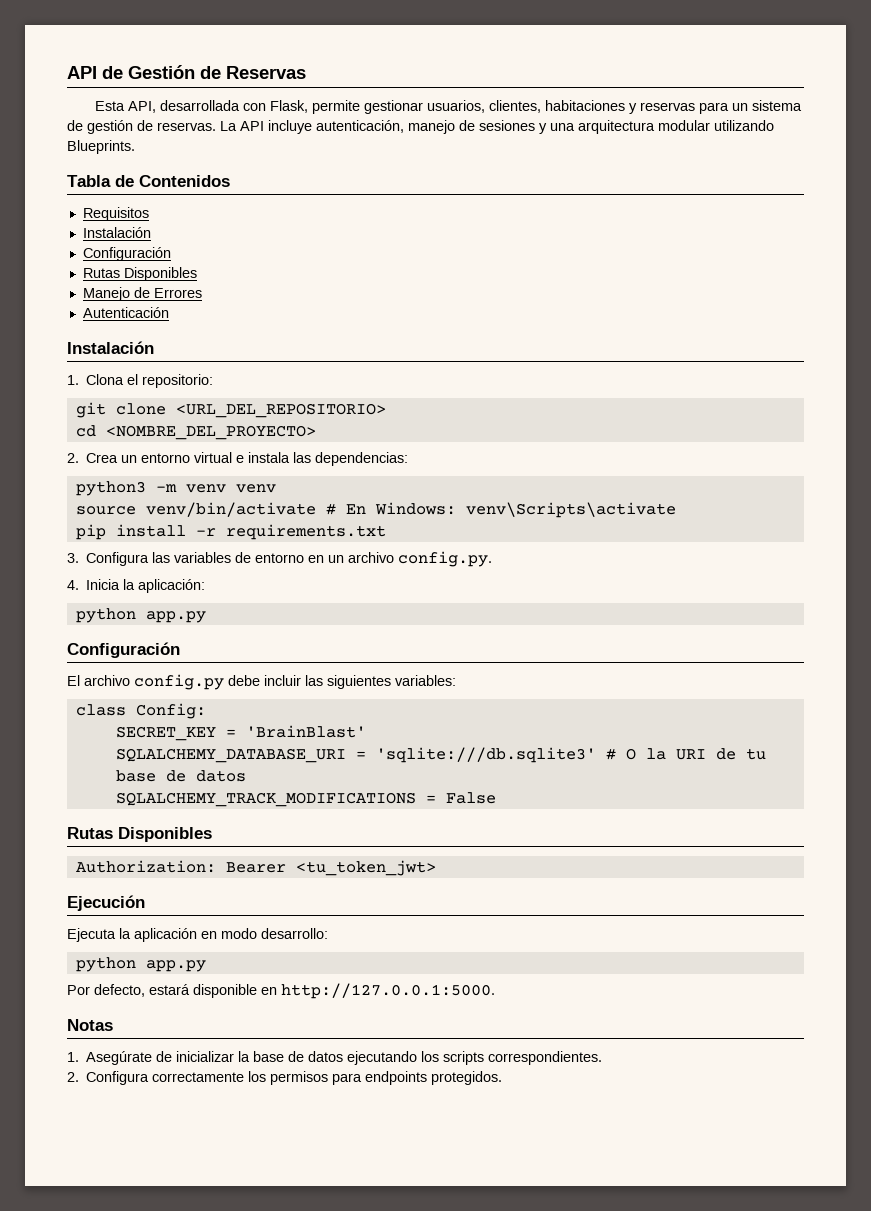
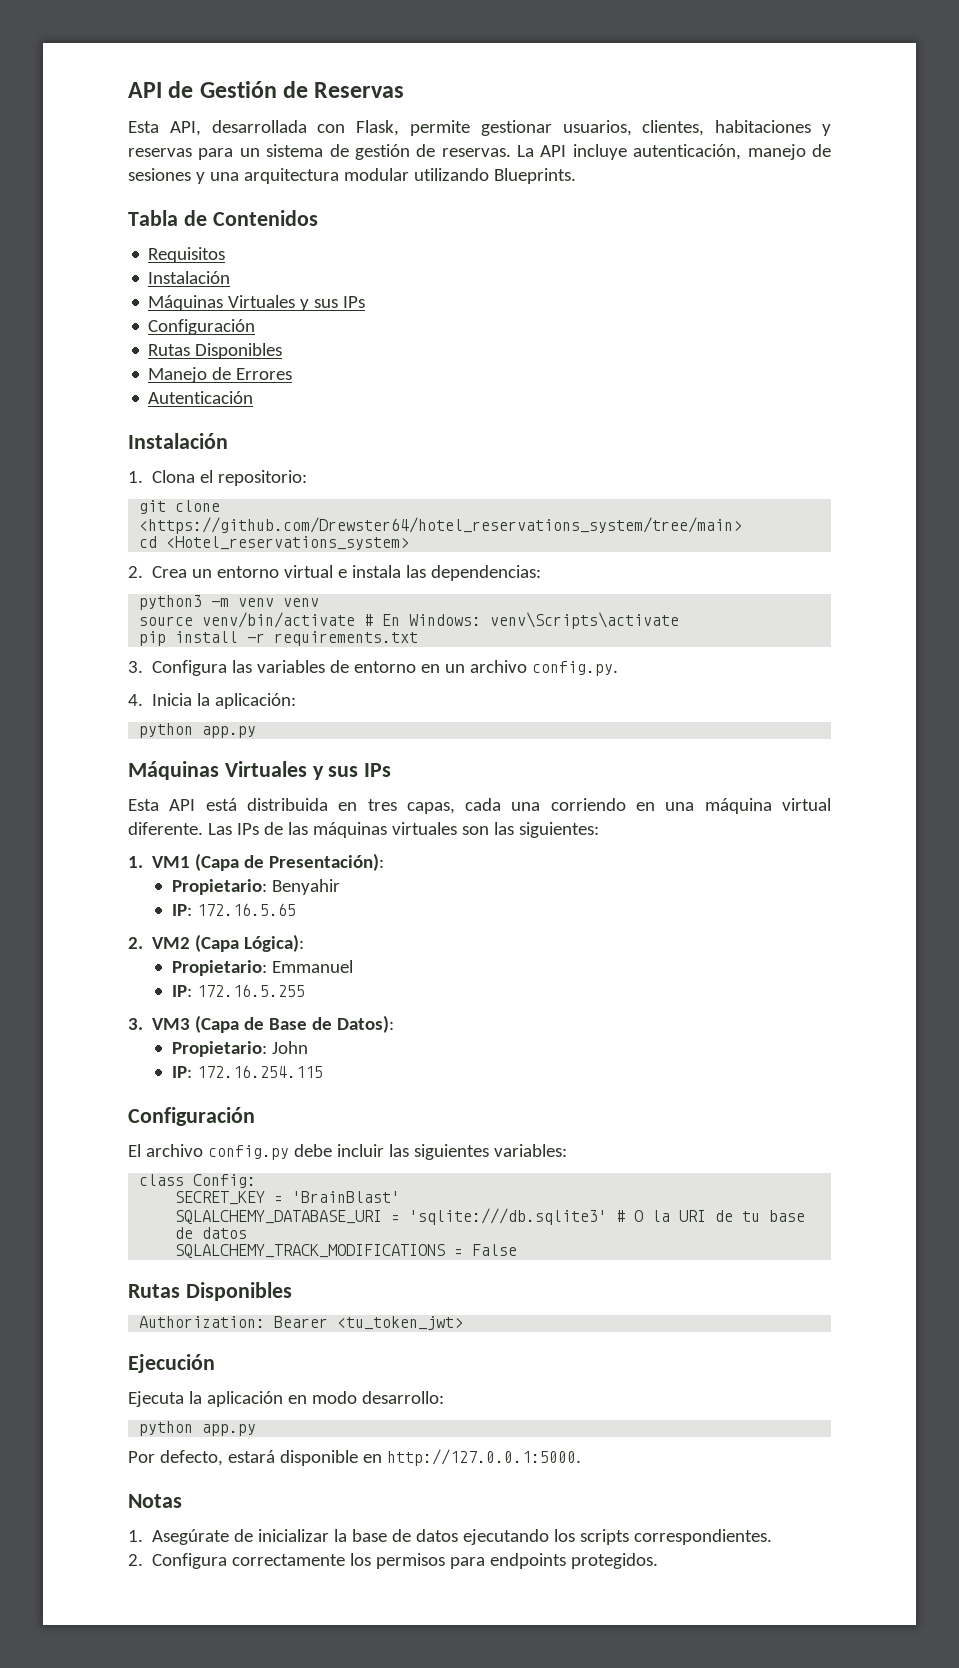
  Requisitos
  Instalación
+ Máquinas Virtuales y sus IPs
- git clone <URL_DEL_REPOSITORIO>
+ git clone <https://github.com/Drewster64/hotel_reservations_system/tree/main>
- cd <NOMBRE_DEL_PROYECTO>
+ cd <Hotel_reservations_system>
  4. Inicia la aplicación:
  python app.py
+ Máquinas Virtuales y sus IPs
+ Esta API está distribuida en tres capas, cada una corriendo en una máquina virtual diferente. Las IPs de las máquinas virtuales son las siguientes:
+ 1. VM1 (Capa de Presentación):
+ Propietario: Benyahir
+ IP: 172.16.5.65
+ 2. VM2 (Capa Lógica):
+ Propietario: Emmanuel
+ IP: 172.16.5.255
+ 3. VM3 (Capa de Base de Datos):
+ Propietario: John
+ IP: 172.16.254.115

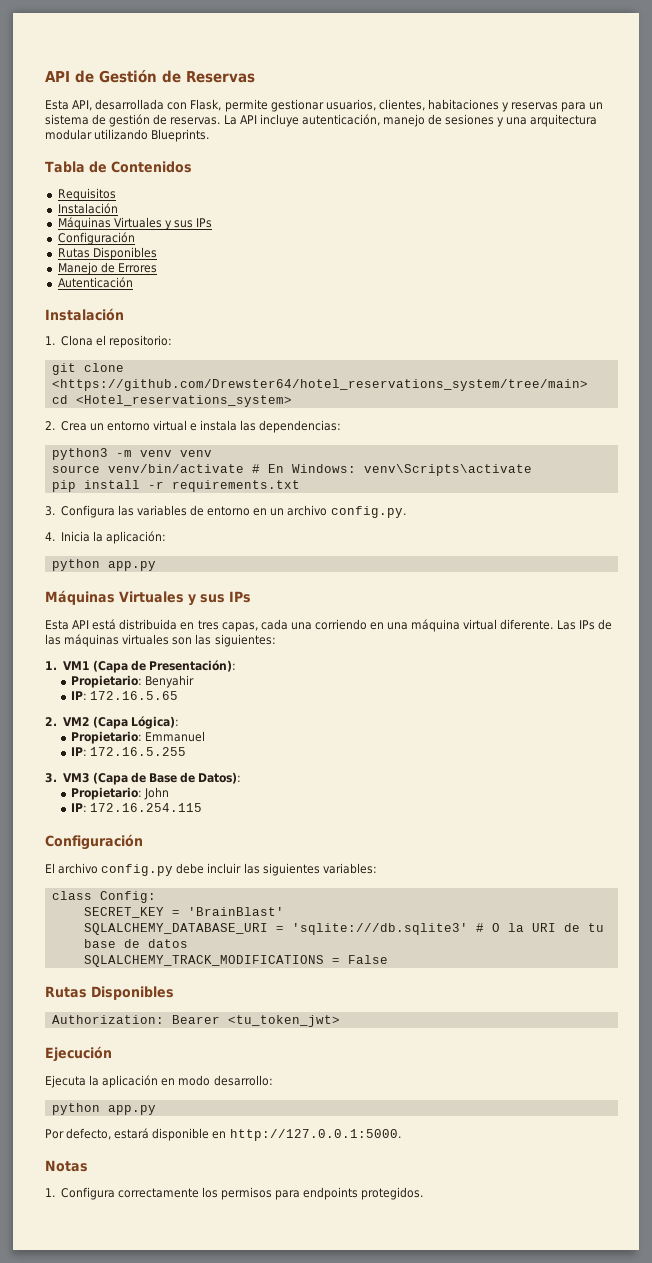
- 1. Asegúrate de inicializar la base de datos ejecutando los scripts correspondientes.
- 2. Configura correctamente los permisos para endpoints protegidos.
+ 1. Configura correctamente los permisos para endpoints protegidos.

